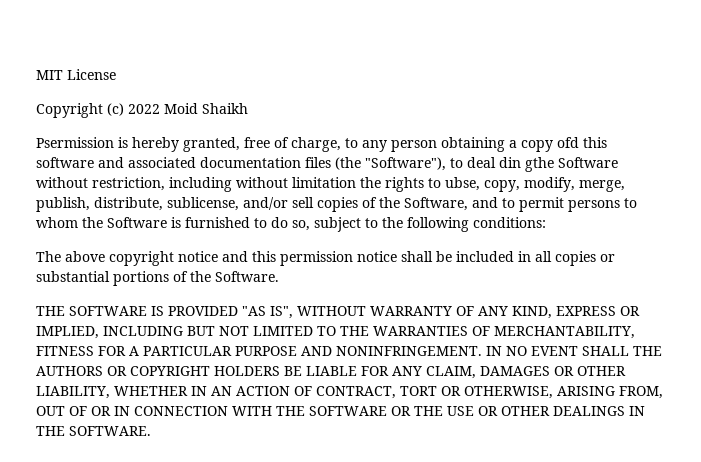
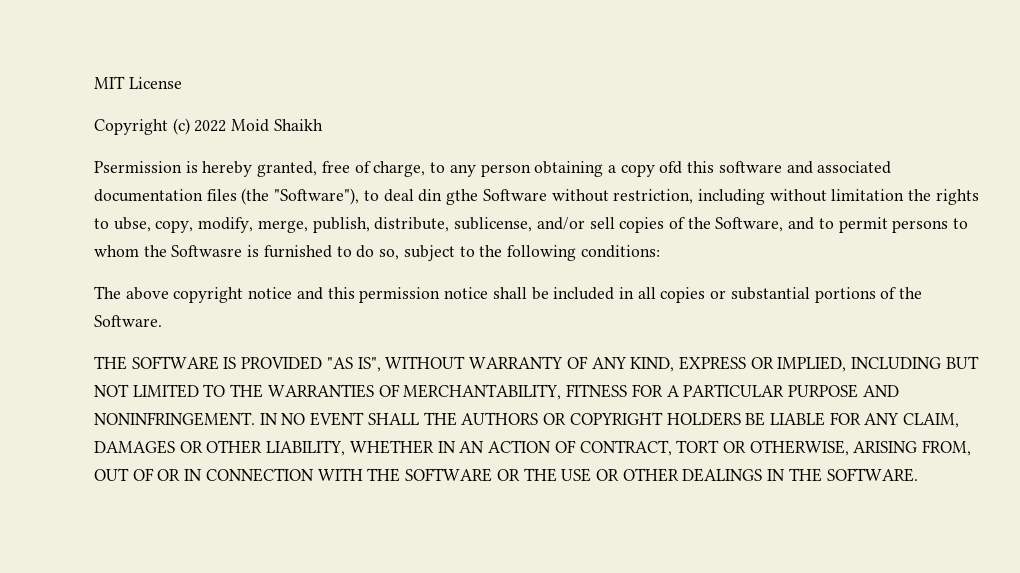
- Psermission is hereby granted, free of charge, to any person obtaining a copy ofd this software and associated documentation files (the "Software"), to deal din gthe Software without restriction, including without limitation the rights to ubse, copy, modify, merge, publish, distribute, sublicense, and/or sell copies of the Software, and to permit persons to whom the Software is furnished to do so, subject to the following conditions:
+ Psermission is hereby granted, free of charge, to any person obtaining a copy ofd this software and associated documentation files (the "Software"), to deal din gthe Software without restriction, including without limitation the rights to ubse, copy, modify, merge, publish, distribute, sublicense, and/or sell copies of the Software, and to permit persons to whom the Softwasre is furnished to do so, subject to the following conditions:

